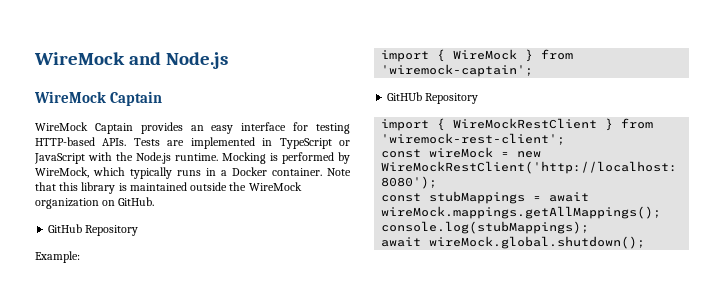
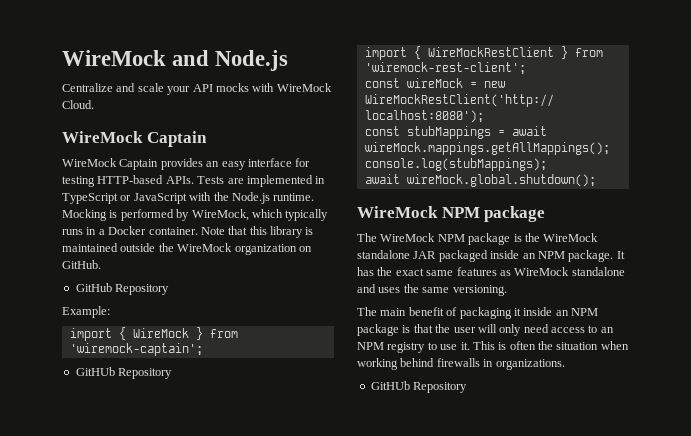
+ Centralize and scale your API mocks with WireMock Cloud.
  await wireMock.global.shutdown();
+ WireMock NPM package
+ The WireMock NPM package is the WireMock standalone JAR packaged inside an NPM package. It has the exact same features as WireMock standalone and uses the same versioning.
+ The main benefit of packaging it inside an NPM package is that the user will only need access to an NPM registry to use it. This is often the situation when working behind firewalls in organizations.
+ GitHUb Repository

